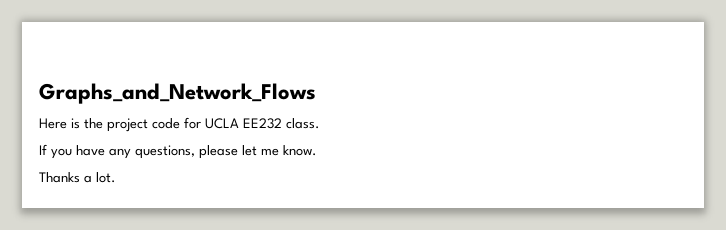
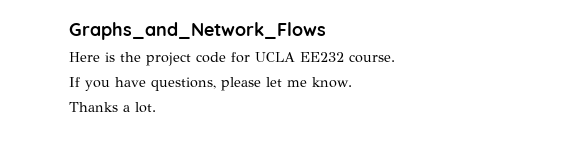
- Here is the project code for UCLA EE232 class.
+ Here is the project code for UCLA EE232 course.
- If you have any questions, please let me know.
+ If you have questions, please let me know.

